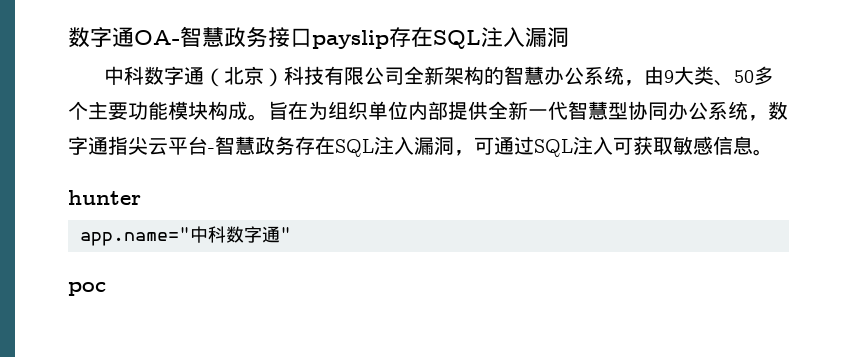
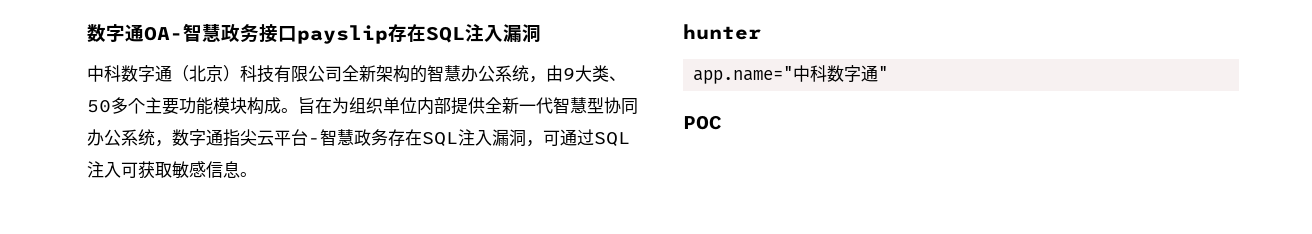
- poc
+ POC

